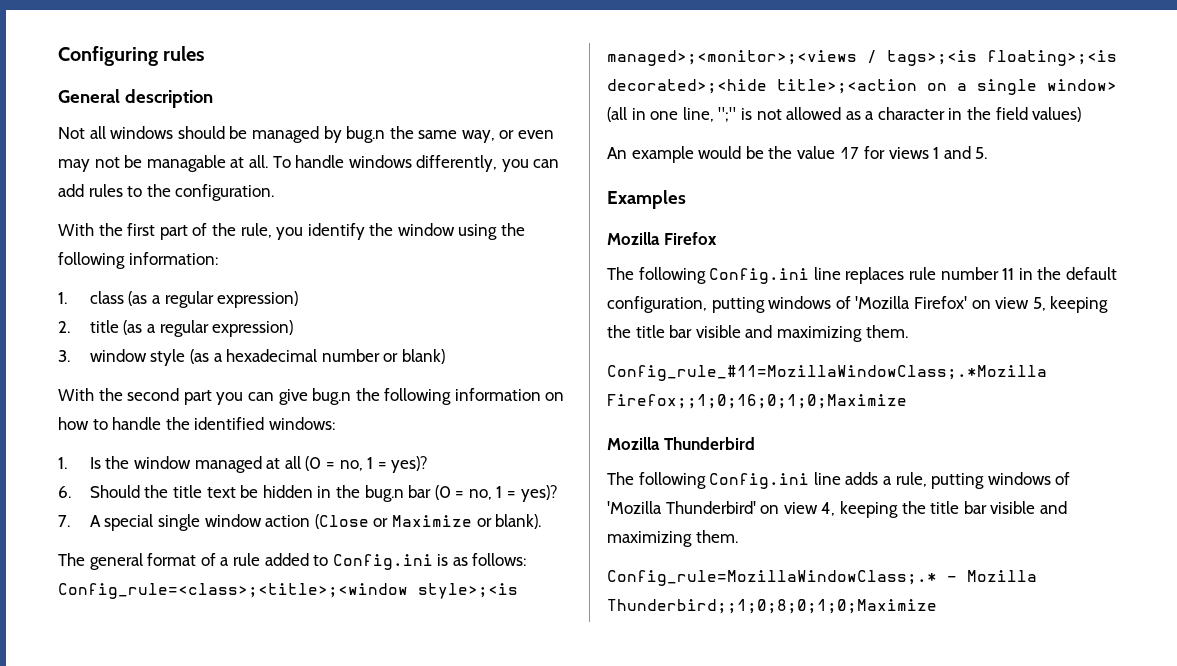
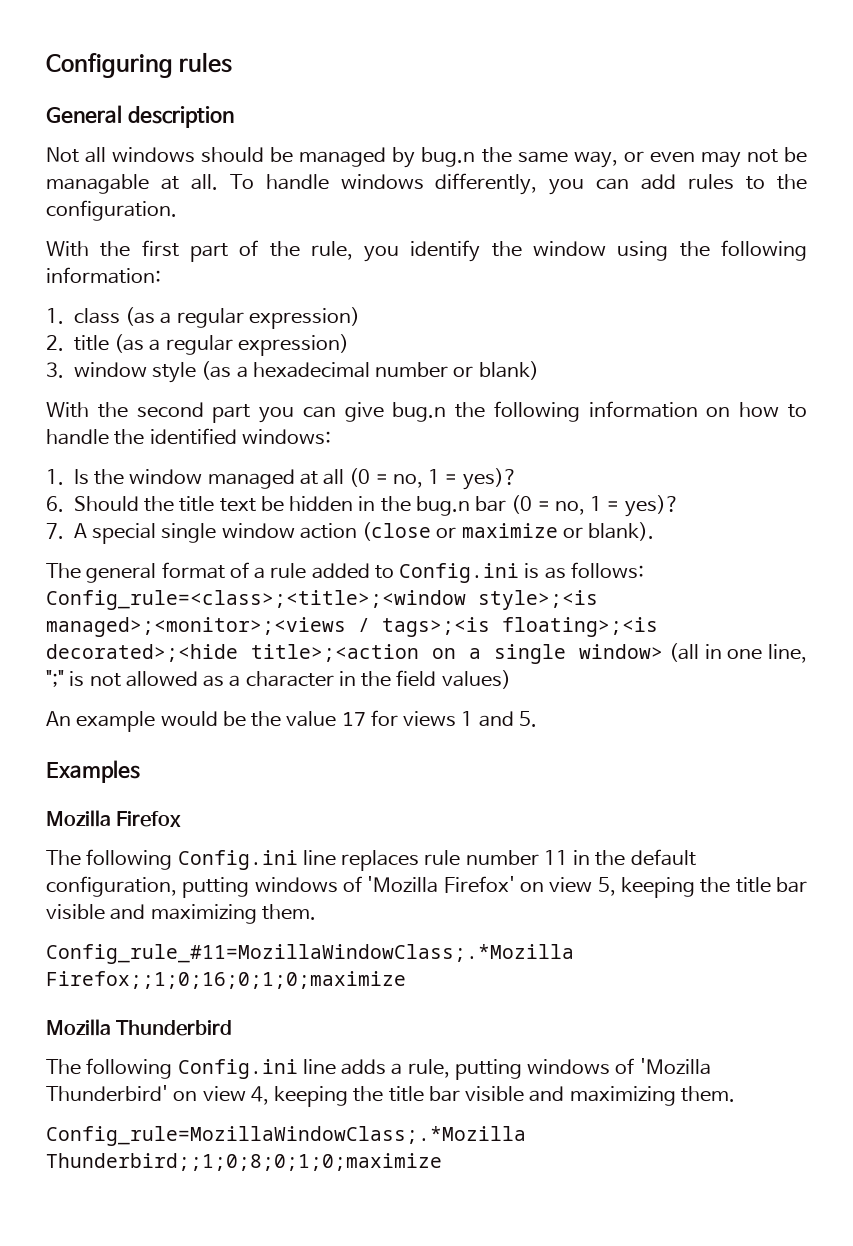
- 7. A special single window action (Close or Maximize or blank).
+ 7. A special single window action (close or maximize or blank).
- Config_rule_#11=MozillaWindowClass;.*Mozilla Firefox;;1;0;16;0;1;0;Maximize
+ Config_rule_#11=MozillaWindowClass;.*Mozilla Firefox;;1;0;16;0;1;0;maximize
- Config_rule=MozillaWindowClass;.* - Mozilla Thunderbird;;1;0;8;0;1;0;Maximize
+ Config_rule=MozillaWindowClass;.*Mozilla Thunderbird;;1;0;8;0;1;0;maximize

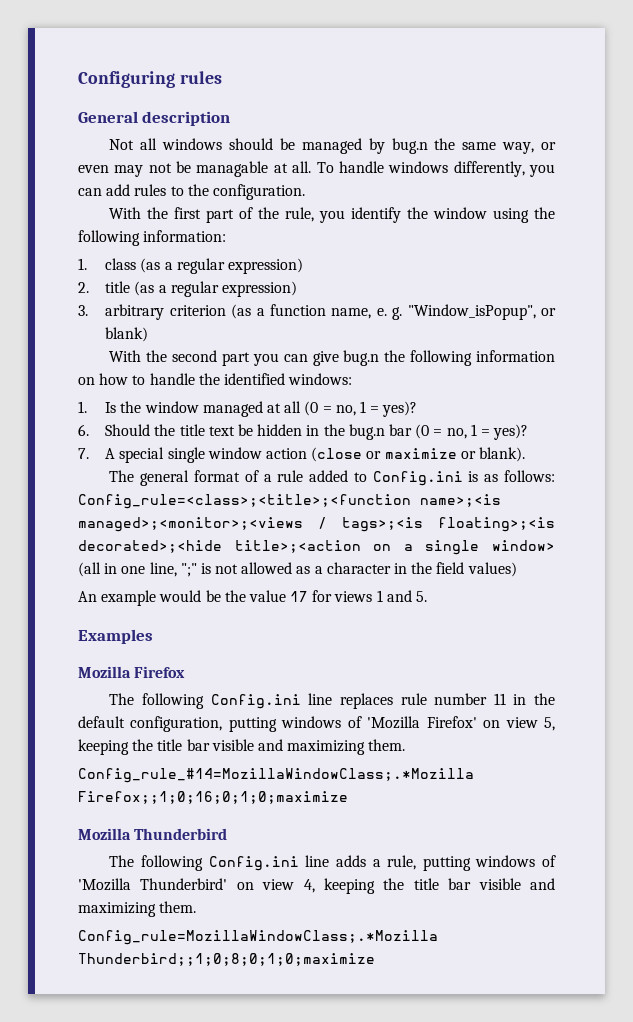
- 3. window style (as a hexadecimal number or blank)
+ 3. arbitrary criterion (as a function name, e. g. "Window_isPopup", or blank)
- The general format of a rule added to Config.ini is as follows: Config_rule=<class>;<title>;<window style>;<is managed>;<monitor>;<views / tags>;<is floating>;<is decorated>;<hide title>;<action on a single window> (all in one line, ";" is not allowed as a character in the field values)
+ The general format of a rule added to Config.ini is as follows: Config_rule=<class>;<title>;<function name>;<is managed>;<monitor>;<views / tags>;<is floating>;<is decorated>;<hide title>;<action on a single window> (all in one line, ";" is not allowed as a character in the field values)
- Config_rule_#11=MozillaWindowClass;.*Mozilla Firefox;;1;0;16;0;1;0;maximize
+ Config_rule_#14=MozillaWindowClass;.*Mozilla Firefox;;1;0;16;0;1;0;maximize

